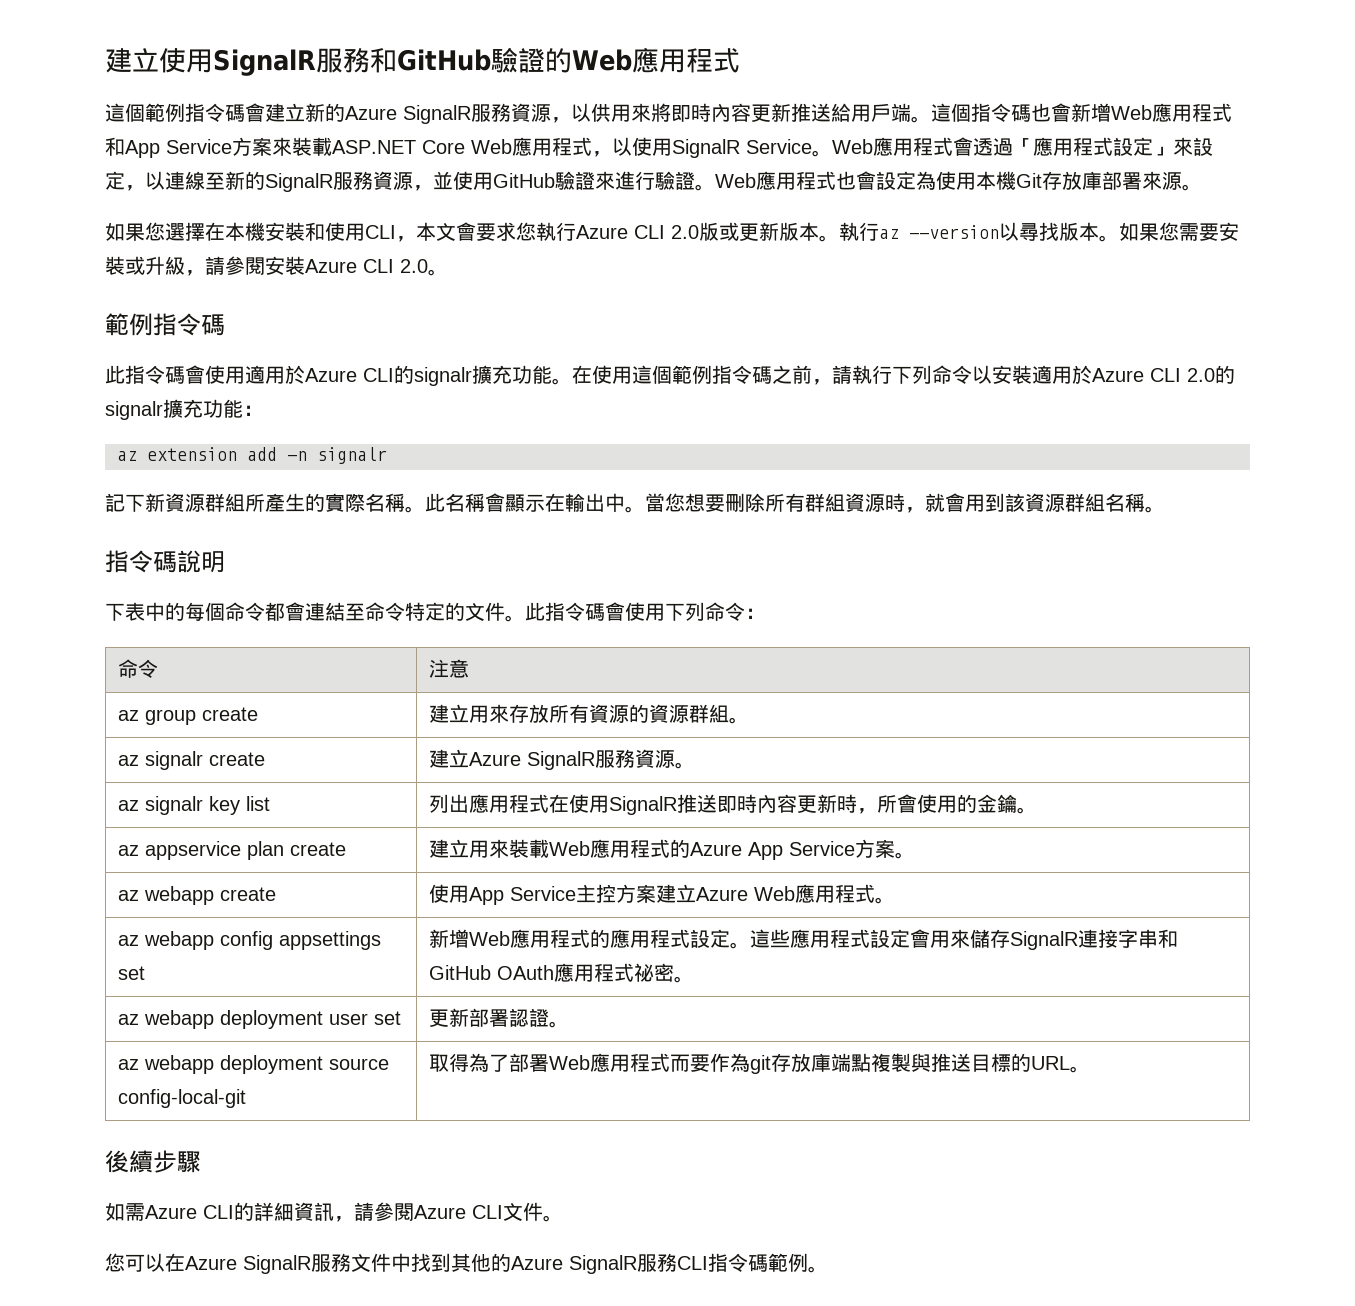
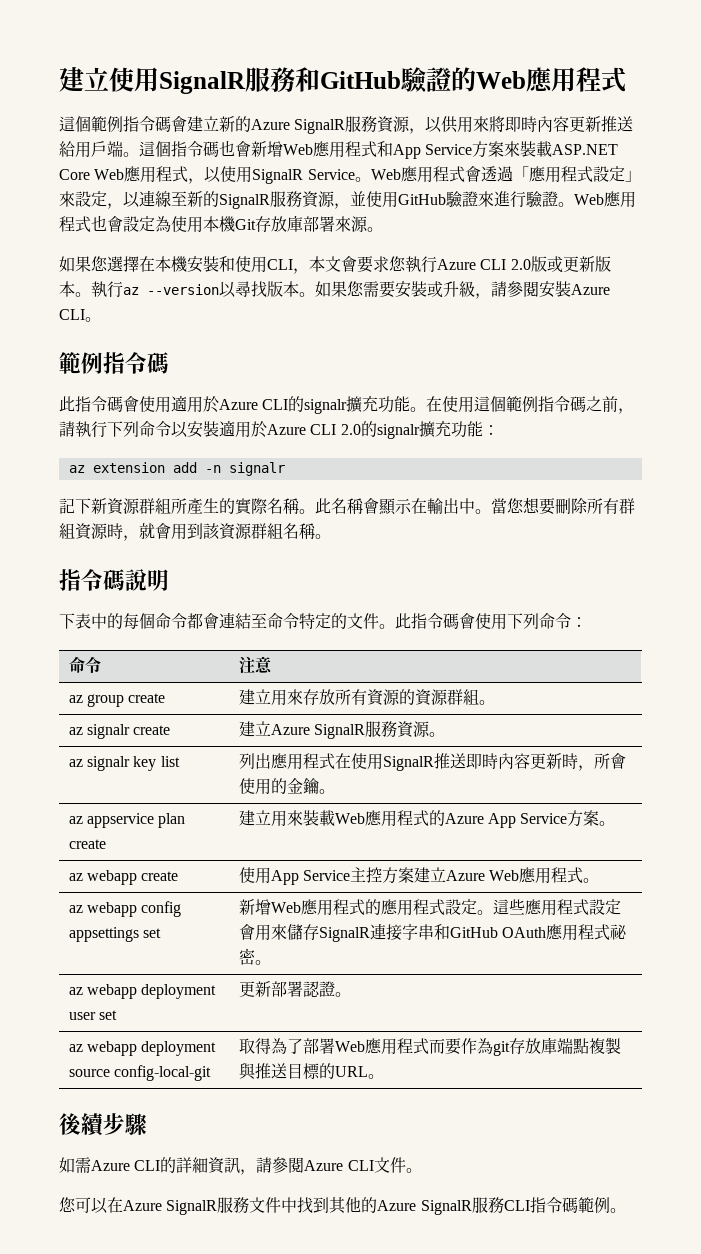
- 如果您需要安裝或升級，請參閱安裝Azure CLI 2.0。
+ 如果您需要安裝或升級，請參閱安裝Azure CLI。

